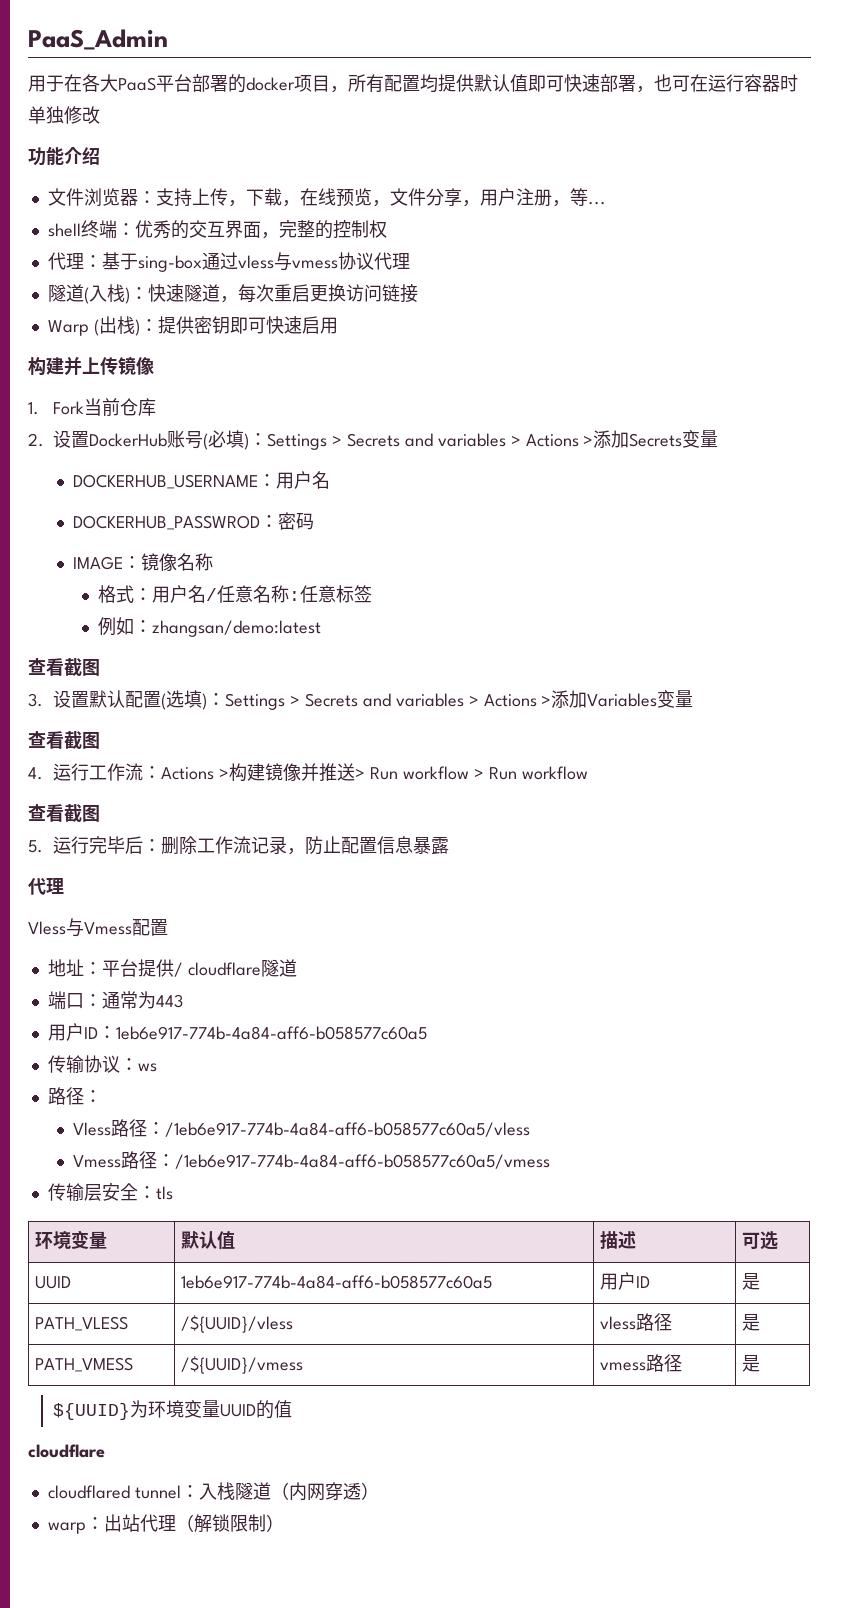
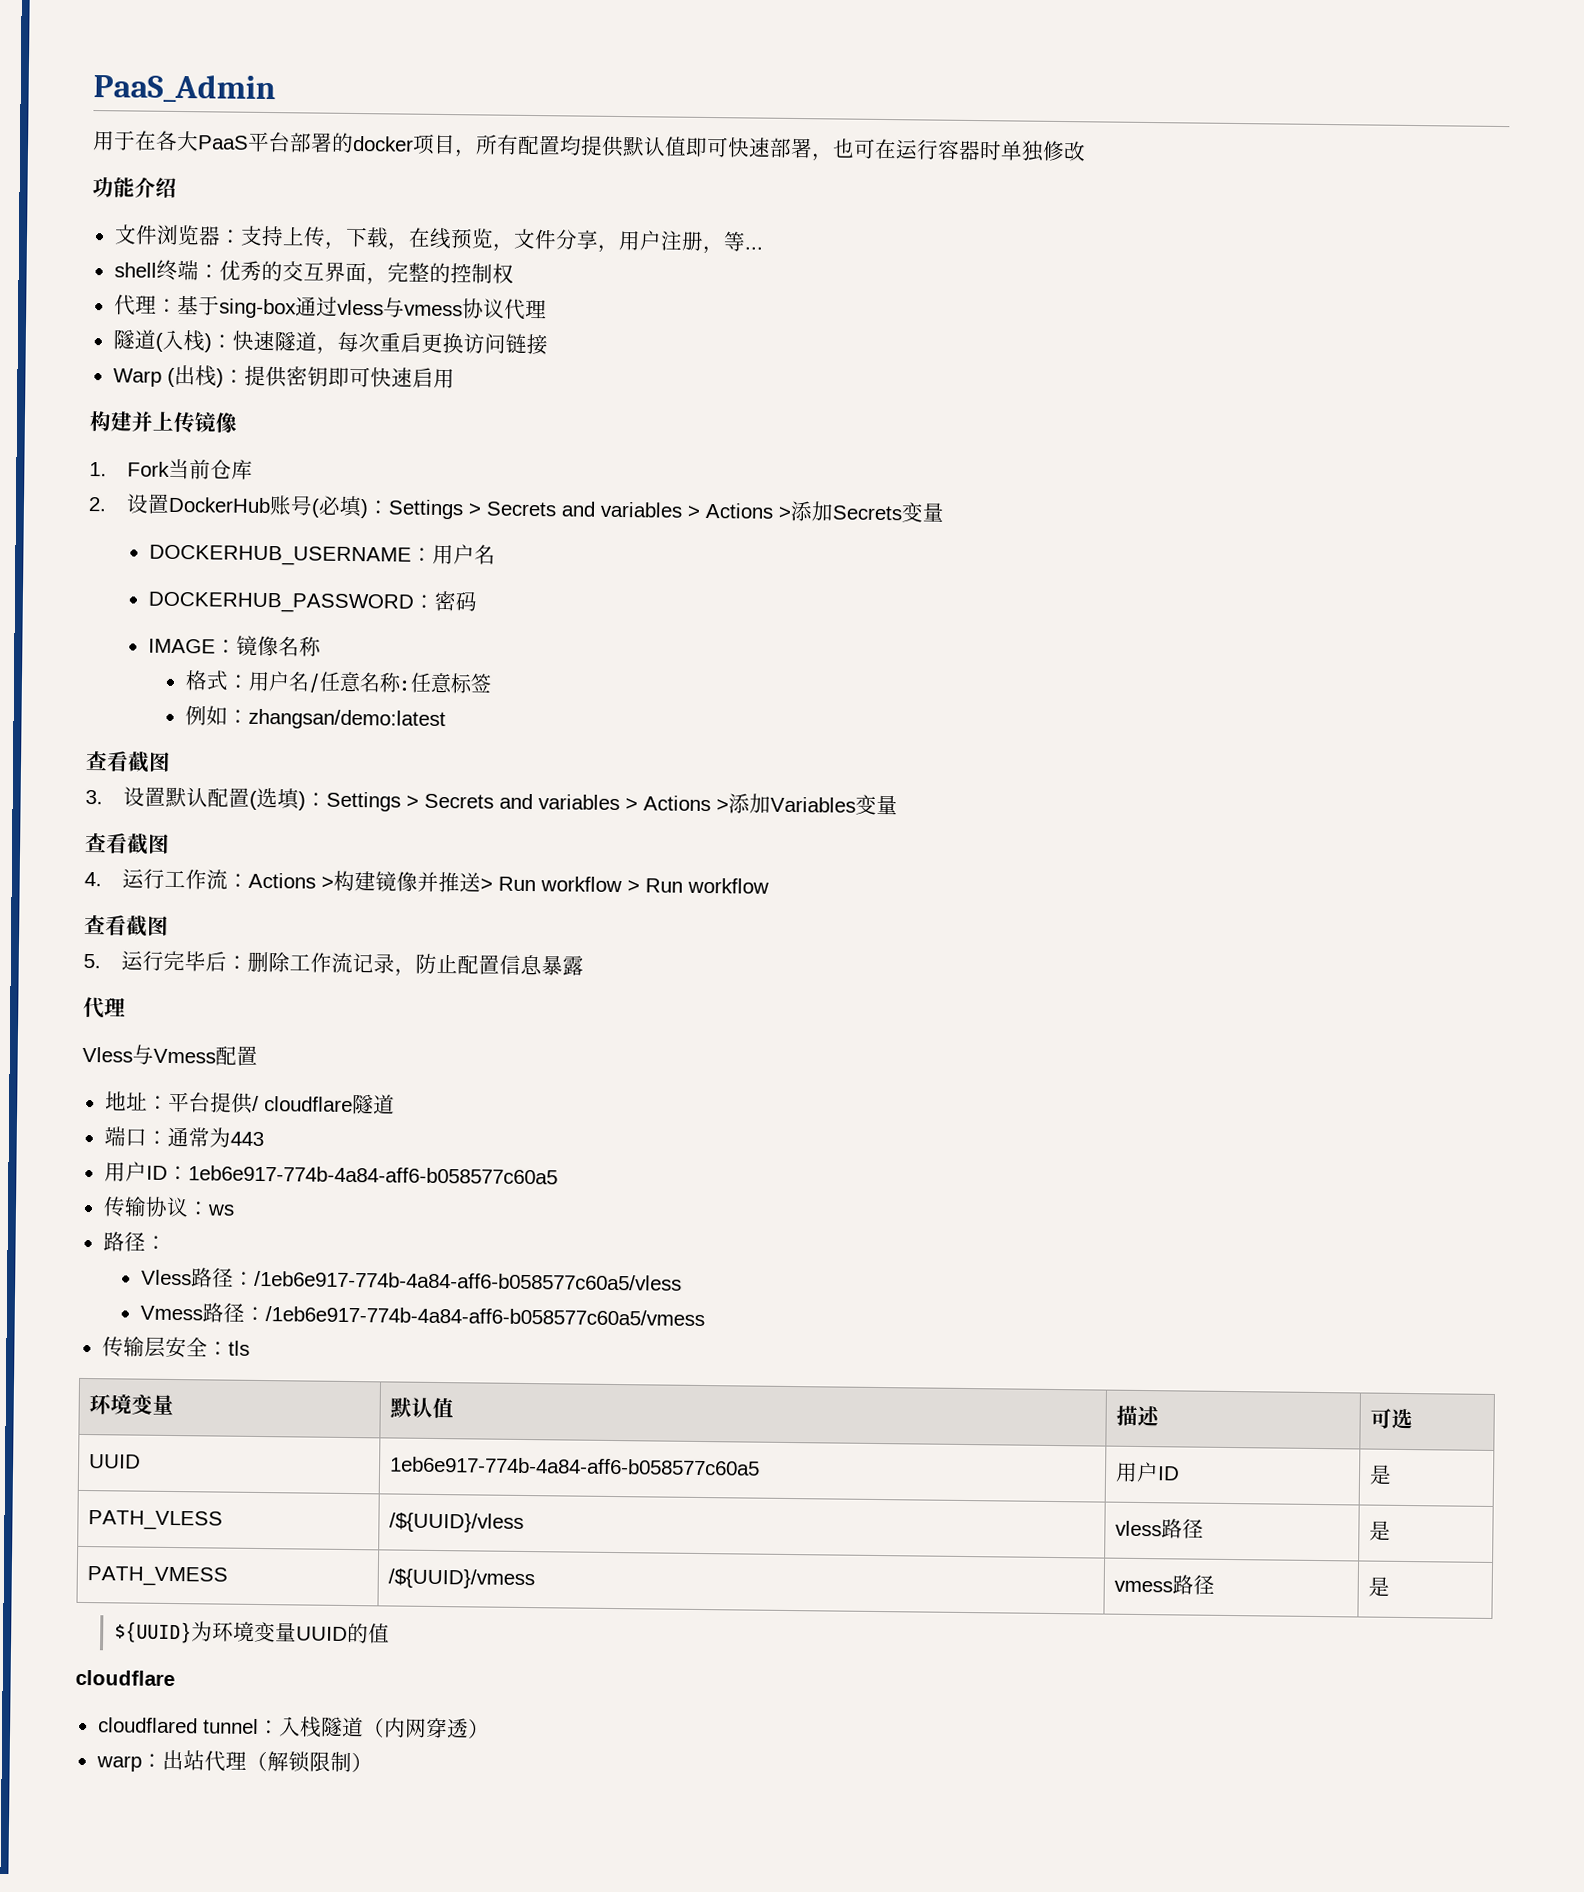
- DOCKERHUB_PASSWROD：密码
+ DOCKERHUB_PASSWORD：密码

